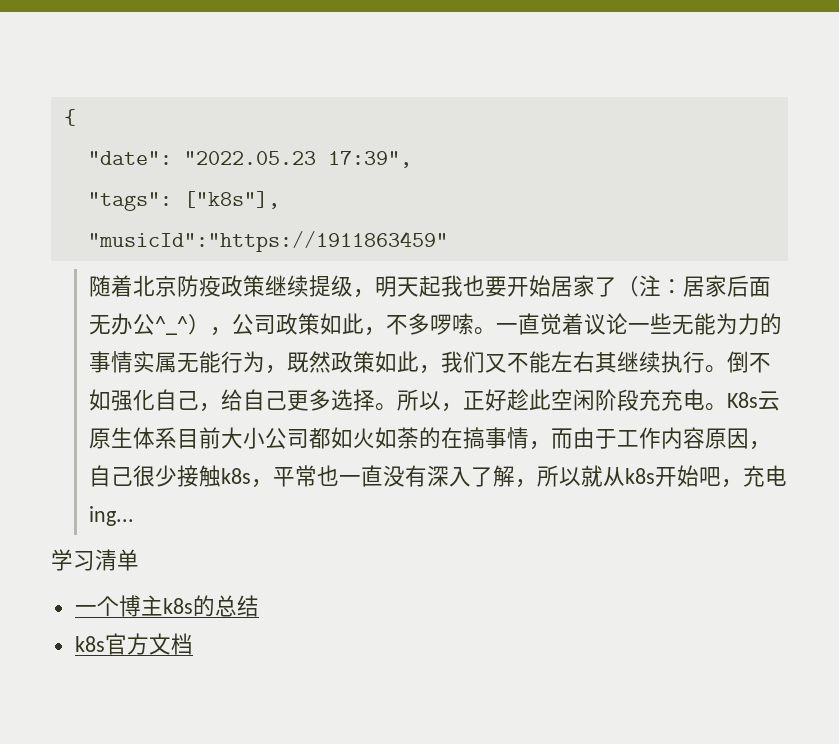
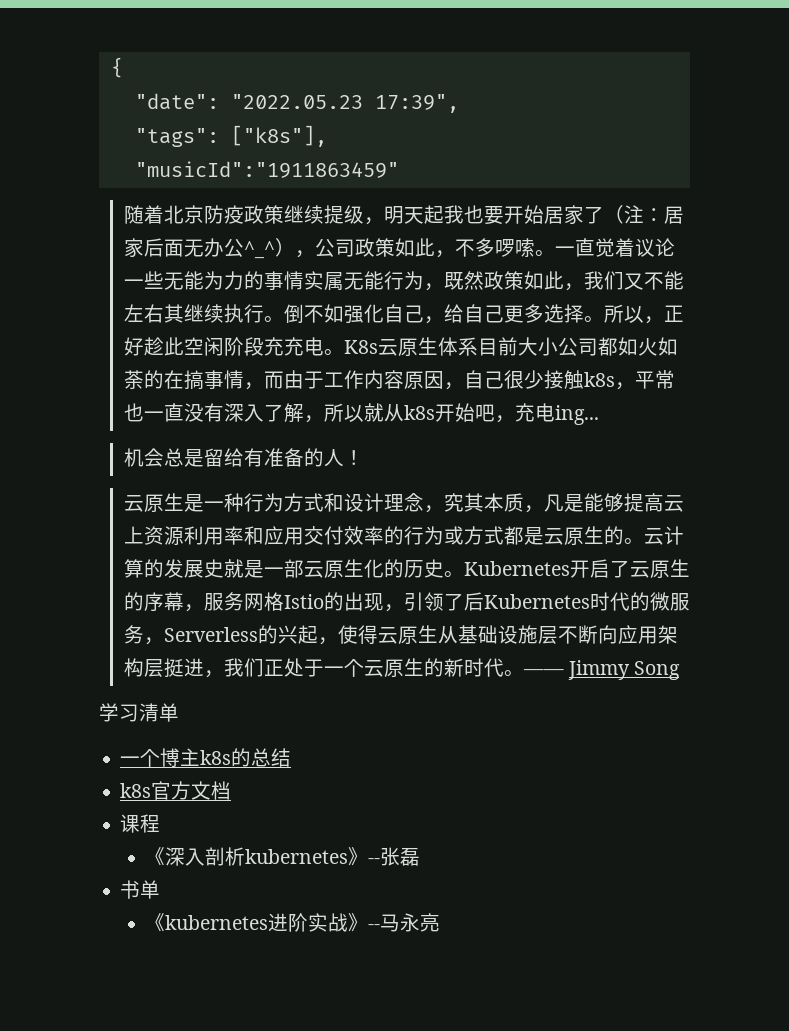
- "musicId":"https://1911863459"
+ "musicId":"1911863459"
+ 机会总是留给有准备的人！
+ 云原生是一种行为方式和设计理念，究其本质，凡是能够提高云上资源利用率和应用交付效率的行为或方式都是云原生的。云计算的发展史就是一部云原生化的历史。Kubernetes开启了云原生的序幕，服务网格Istio的出现，引领了后Kubernetes时代的微服务，Serverless的兴起，使得云原生从基础设施层不断向应用架构层挺进，我们正处于一个云原生的新时代。—— Jimmy Song
+ 课程
+ 《深入剖析kubernetes》--张磊
+ 书单
+ 《kubernetes进阶实战》--马永亮

